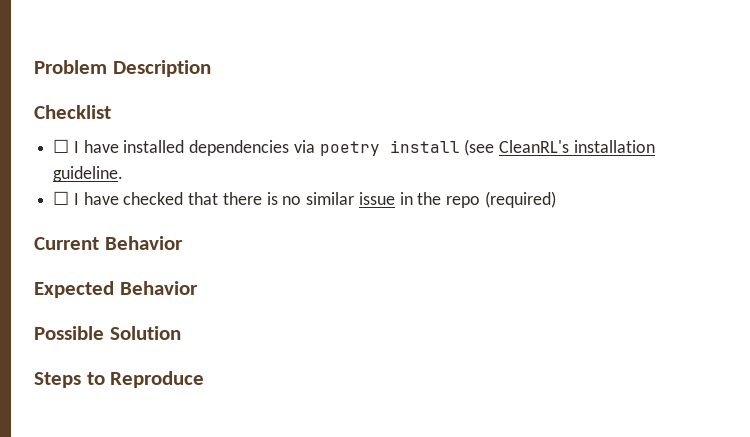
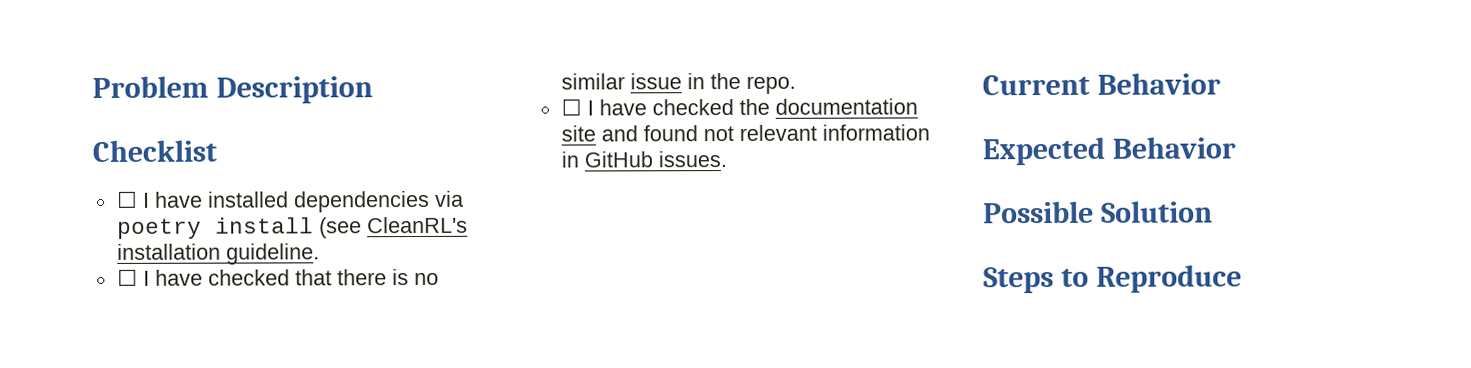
- ☐ I have checked that there is no similar issue in the repo (required)
+ ☐ I have checked that there is no similar issue in the repo.
+ ☐ I have checked the documentation site and found not relevant information in GitHub issues.

